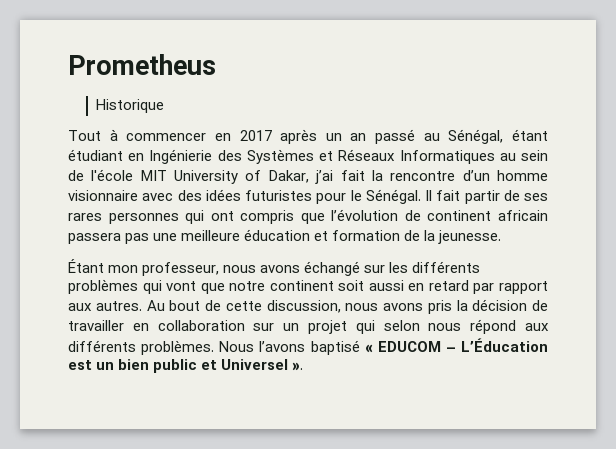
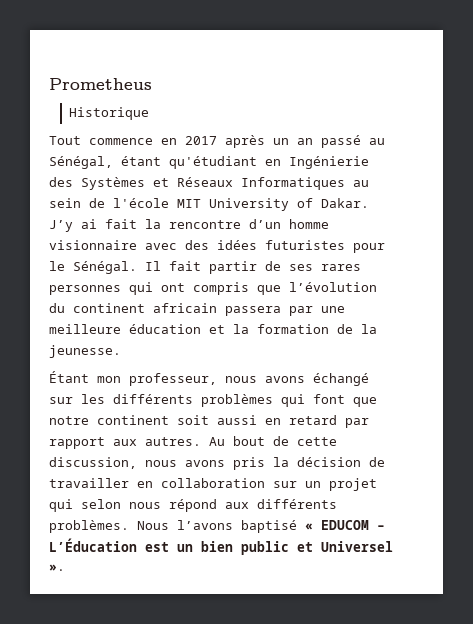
- Tout à commencer en 2017 après un an passé au Sénégal, étant étudiant en Ingénierie des Systèmes et Réseaux Informatiques au sein de l'école MIT University of Dakar, j’ai fait la rencontre d’un homme visionnaire avec des idées futuristes pour le Sénégal.
+ Tout commence en 2017 après un an passé au Sénégal, étant qu'étudiant en Ingénierie des Systèmes et Réseaux Informatiques au sein de l'école MIT University of Dakar. J’y ai fait la rencontre d’un homme visionnaire avec des idées futuristes pour le Sénégal.
- Il fait partir de ses rares personnes qui ont compris que l’évolution de continent africain passera pas une meilleure éducation et formation de la jeunesse.
+ Il fait partir de ses rares personnes qui ont compris que l’évolution du continent africain passera par une meilleure éducation et la formation de la jeunesse.
- Étant mon professeur, nous avons échangé sur les différents problèmes qui vont que notre continent soit aussi en retard par rapport aux autres.
+ Étant mon professeur, nous avons échangé sur les différents problèmes qui font que notre continent soit aussi en retard par rapport aux autres.

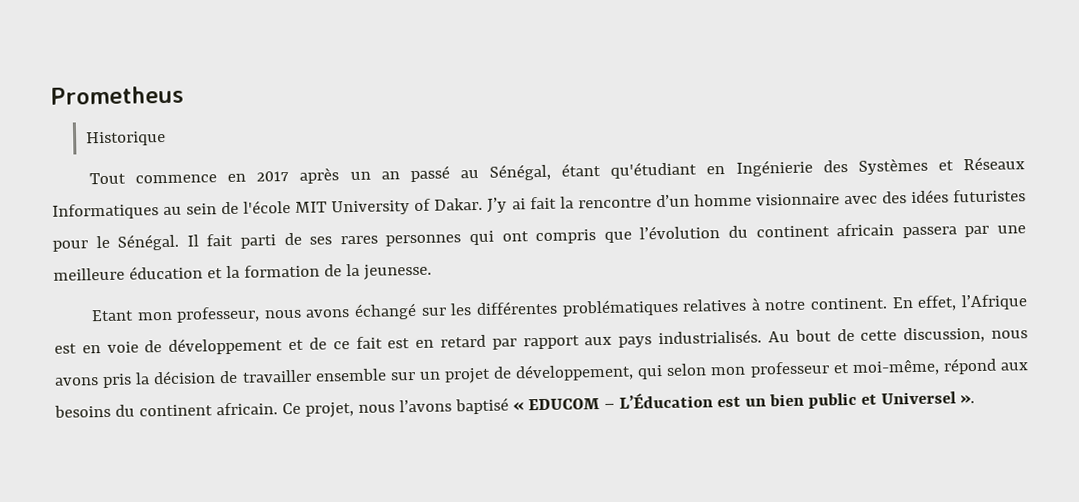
- Il fait partir de ses rares personnes qui ont compris que l’évolution du continent africain passera par une meilleure éducation et la formation de la jeunesse.
+ Il fait parti de ses rares personnes qui ont compris que l’évolution du continent africain passera par une meilleure éducation et la formation de la jeunesse.
- Étant mon professeur, nous avons échangé sur les différents problèmes qui font que notre continent soit aussi en retard par rapport aux autres.
+ Etant mon professeur, nous avons échangé sur les différentes problématiques relatives à notre continent. En effet, l’Afrique est en voie de développement et de ce fait est en retard par rapport aux pays industrialisés.
- Au bout de cette discussion, nous avons pris la décision de travailler en collaboration sur un projet qui selon nous répond aux différents problèmes. Nous l’avons baptisé « EDUCOM – L’Éducation est un bien public et Universel ».
+ Au bout de cette discussion, nous avons pris la décision de travailler ensemble sur un projet de développement, qui selon mon professeur et moi-même, répond aux besoins du continent africain. Ce projet, nous l’avons baptisé « EDUCOM – L’Éducation est un bien public et Universel ».

